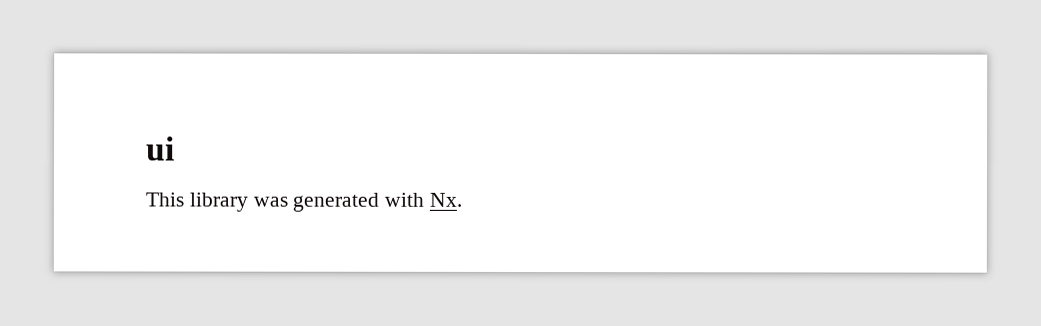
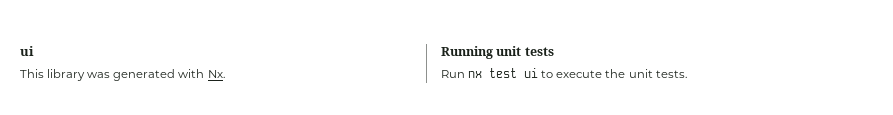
+ Running unit tests
+ Run nx test ui to execute the unit tests.

